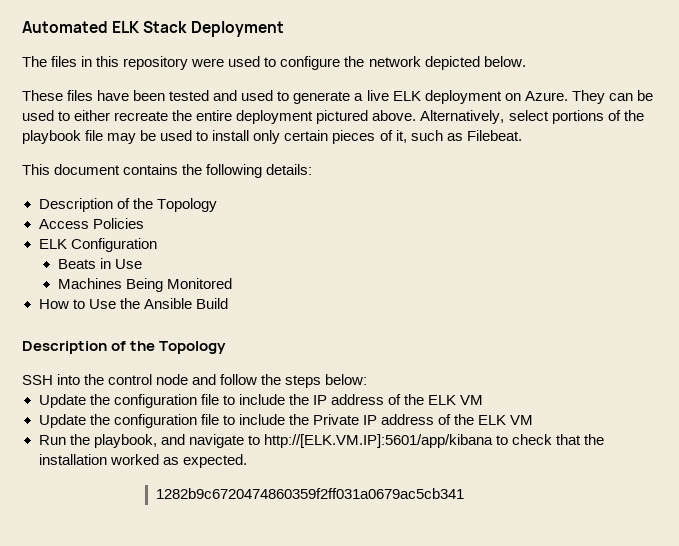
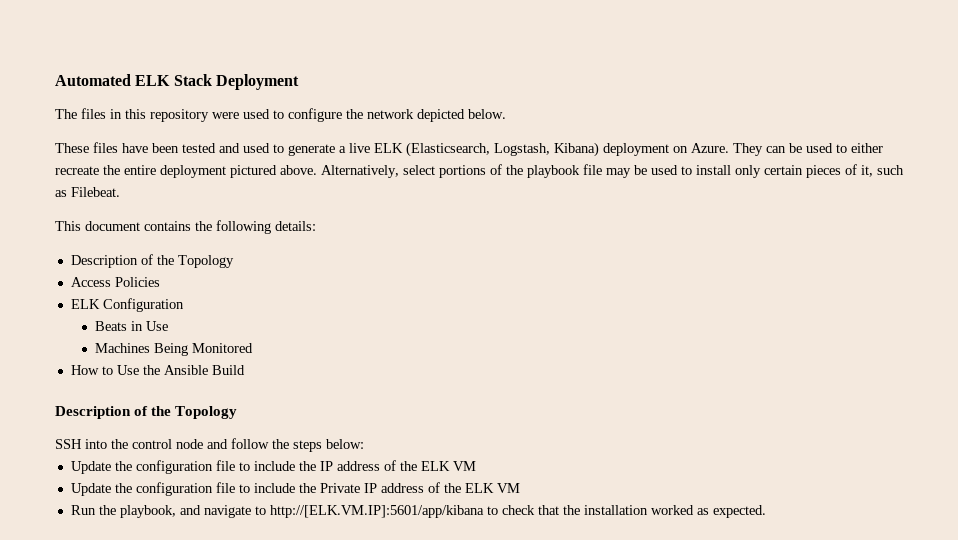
- These files have been tested and used to generate a live ELK deployment on Azure.
+ These files have been tested and used to generate a live ELK (Elasticsearch, Logstash, Kibana) deployment on Azure.
- 1282b9c6720474860359f2ff031a0679ac5cb341

